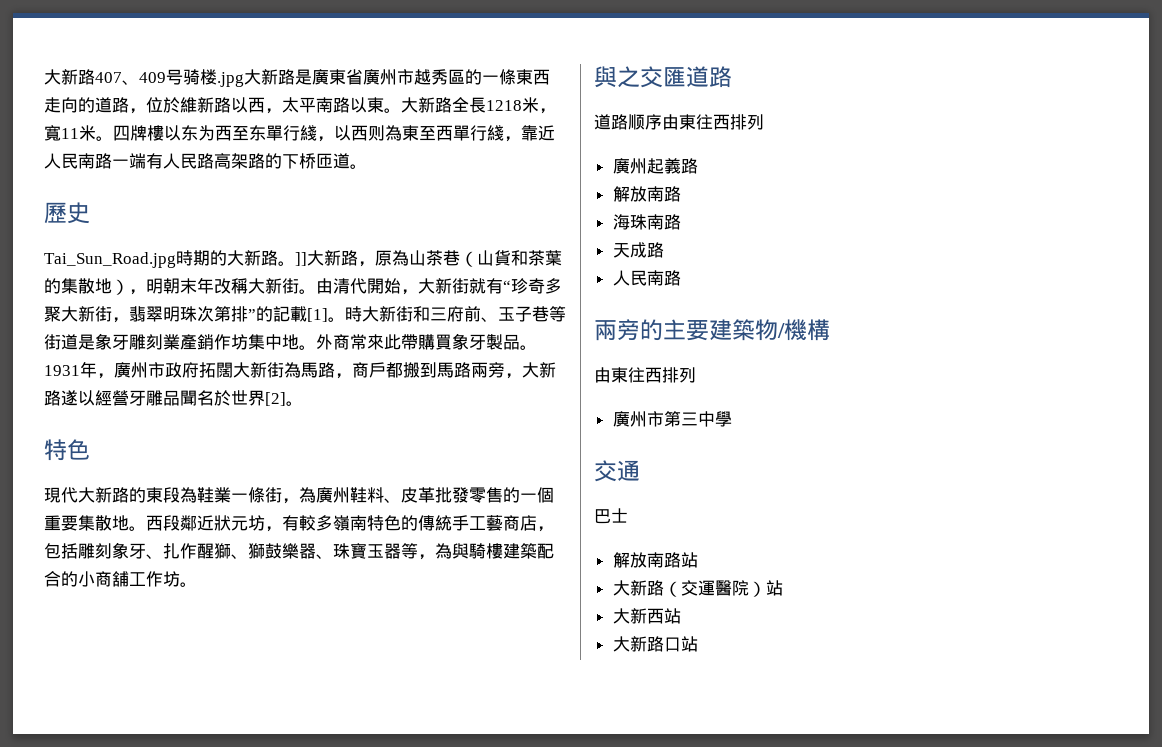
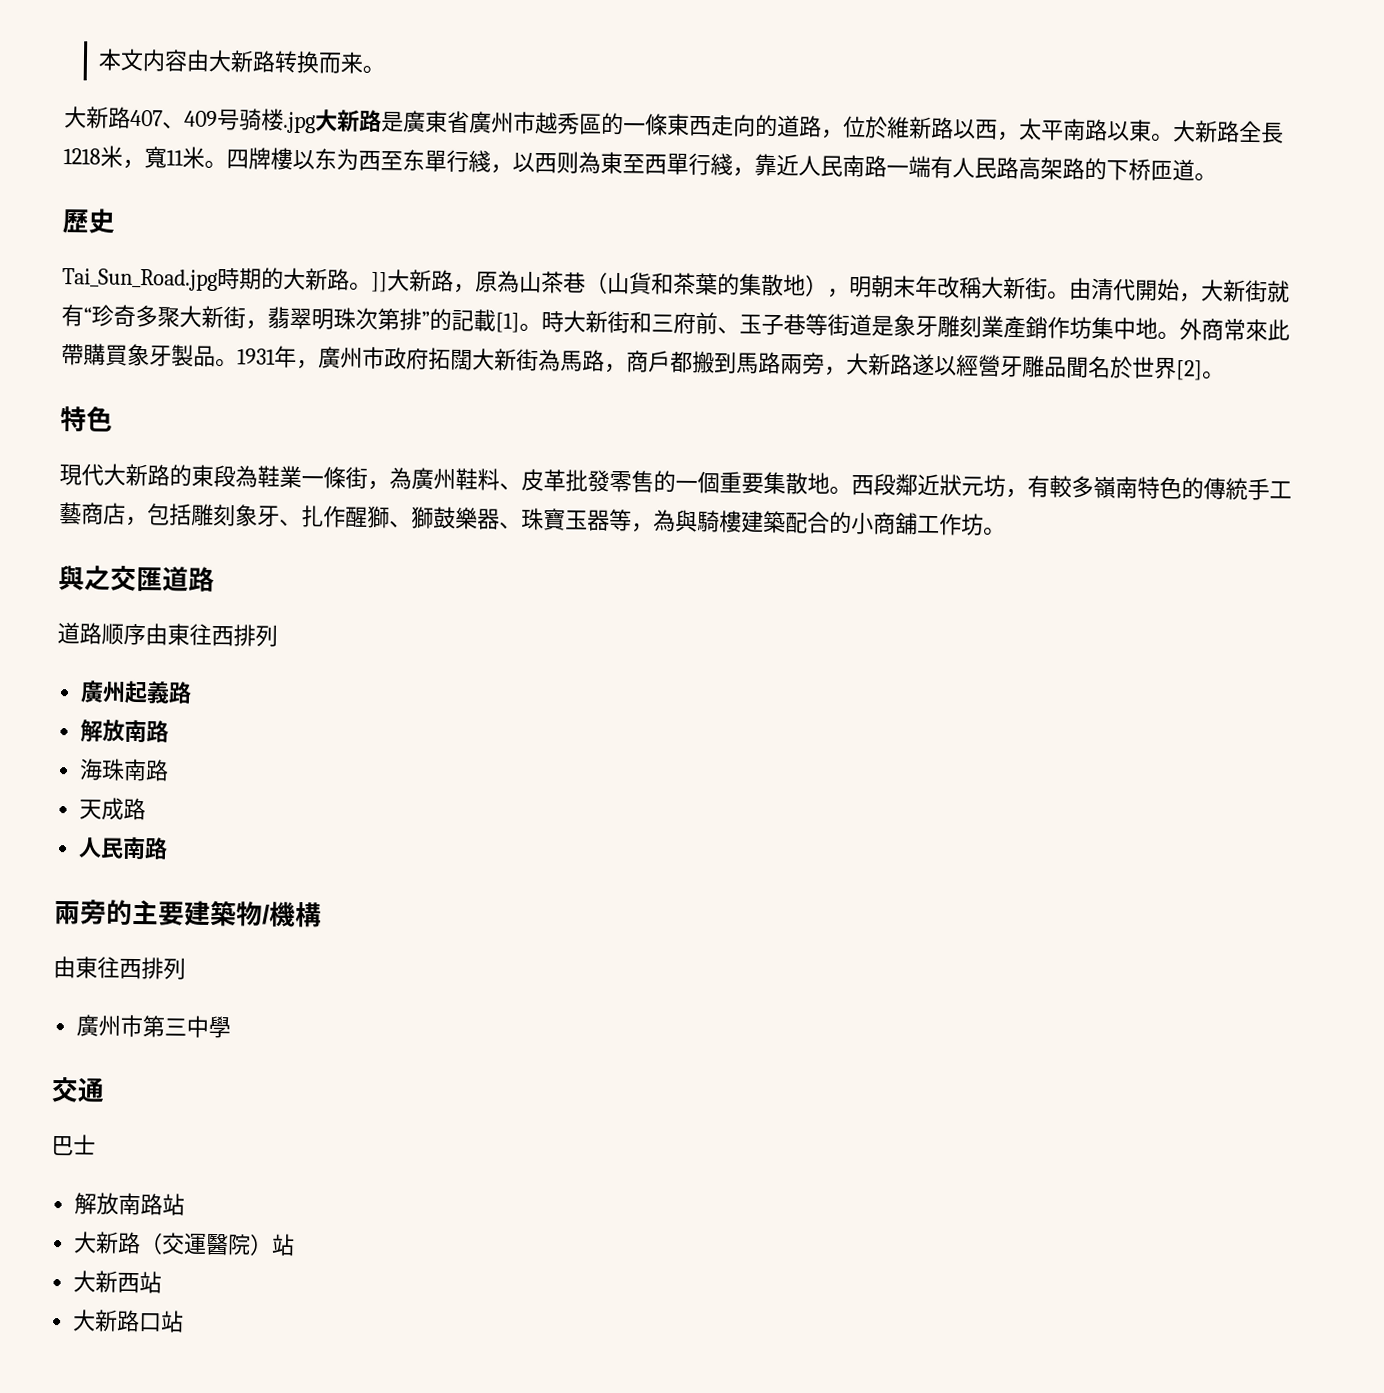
+ 本文内容由大新路转换而来。

